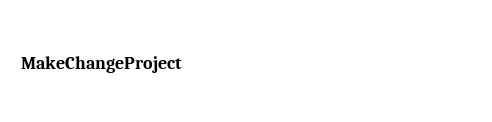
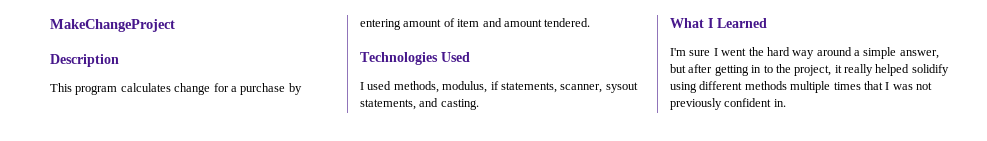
+ Description
+ This program calculates change for a purchase by entering amount of item and amount tendered.
+ Technologies Used
+ I used methods, modulus, if statements, scanner, sysout statements, and casting.
+ What I Learned
+ I'm sure I went the hard way around a simple answer, but after getting in to the project, it really helped solidify using different methods multiple times that I was not previously confident in.

